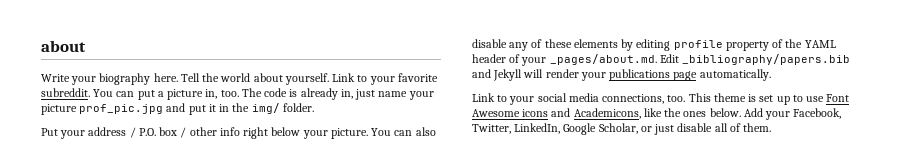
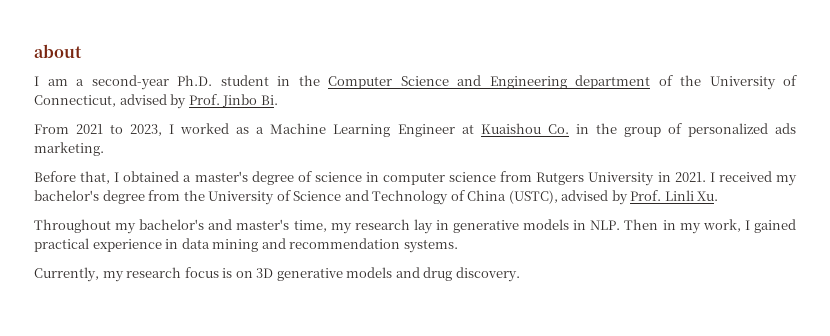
- Write your biography here. Tell the world about yourself. Link to your favorite subreddit. You can put a picture in, too. The code is already in, just name your picture prof_pic.jpg and put it in the img/ folder.
- Put your address / P.O. box / other info right below your picture. You can also disable any of these elements by editing profile property of the YAML header of your _pages/about.md. Edit _bibliography/papers.bib and Jekyll will render your publications page automatically.
- Link to your social media connections, too. This theme is set up to use Font Awesome icons and Academicons, like the ones below. Add your Facebook, Twitter, LinkedIn, Google Scholar, or just disable all of them.
+ I am a second-year Ph.D. student in the Computer Science and Engineering department of the University of Connecticut, advised by Prof. Jinbo Bi.
+ From 2021 to 2023, I worked as a Machine Learning Engineer at Kuaishou Co. in the group of personalized ads marketing.
+ Before that, I obtained a master's degree of science in computer science from Rutgers University in 2021. I received my bachelor's degree from the University of Science and Technology of China (USTC), advised by Prof. Linli Xu.
+ Throughout my bachelor's and master's time, my research lay in generative models in NLP. Then in my work, I gained practical experience in data mining and recommendation systems.
+ Currently, my research focus is on 3D generative models and drug discovery.

